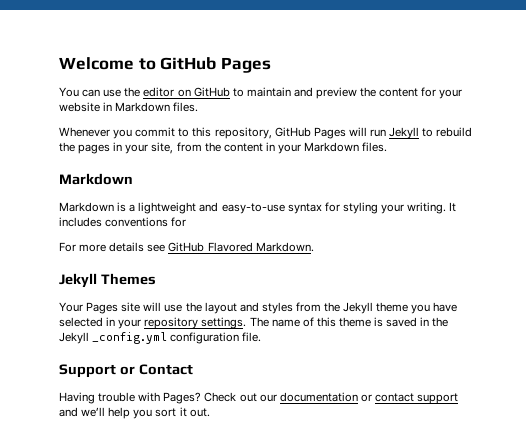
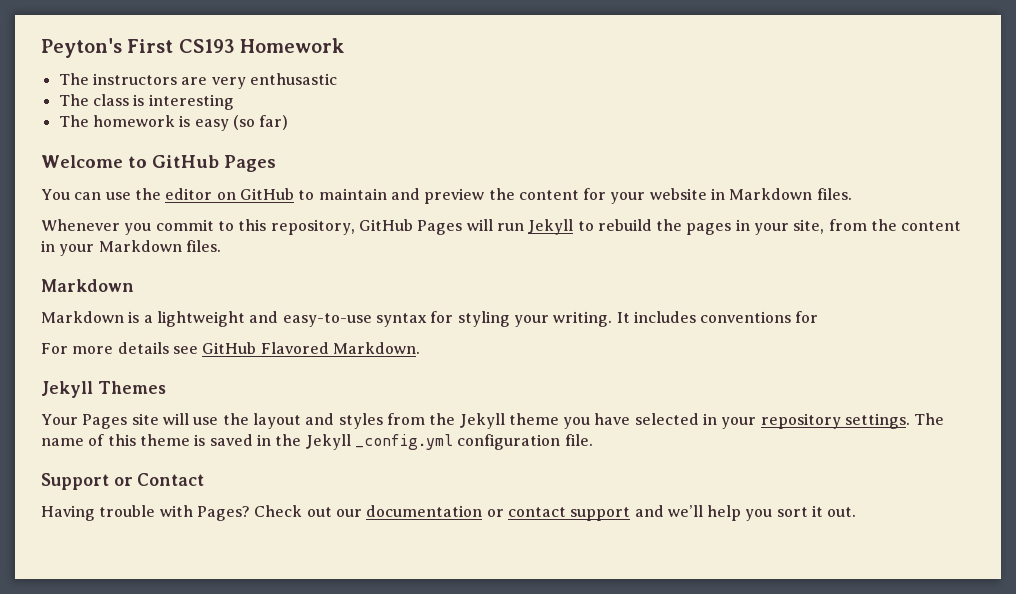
+ Peyton's First CS193 Homework
+ The instructors are very enthusastic
+ The class is interesting
+ The homework is easy (so far)

